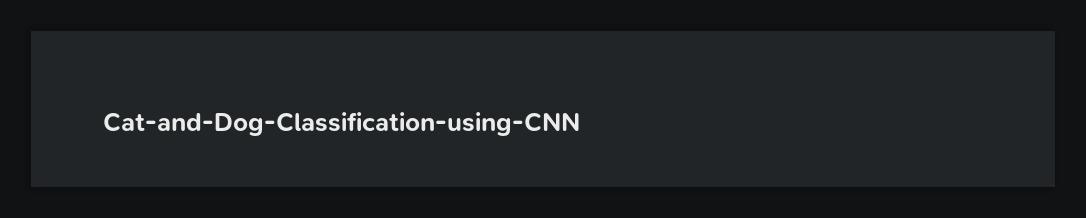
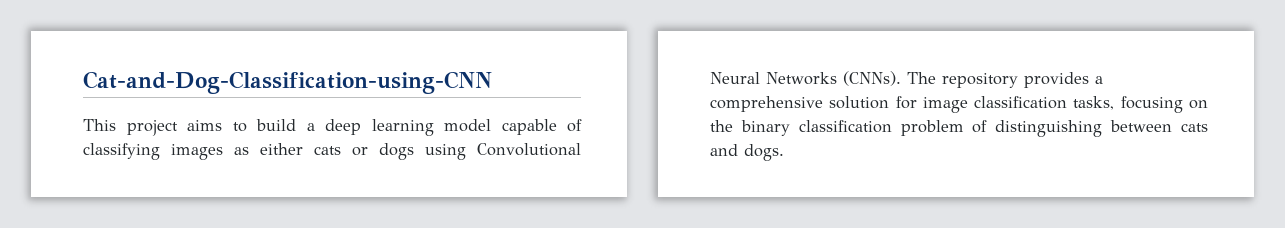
+ This project aims to build a deep learning model capable of classifying images as either cats or dogs using Convolutional Neural Networks (CNNs). The repository provides a comprehensive solution for image classification tasks, focusing on the binary classification problem of distinguishing between cats and dogs.

